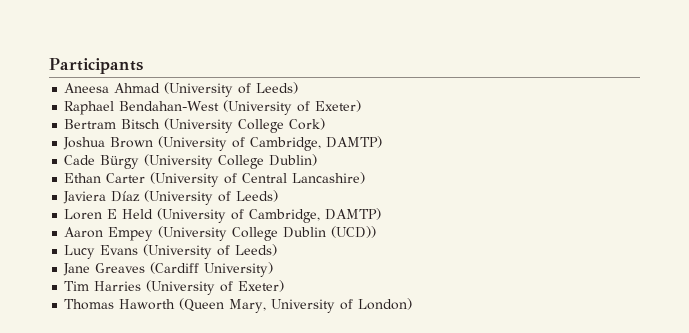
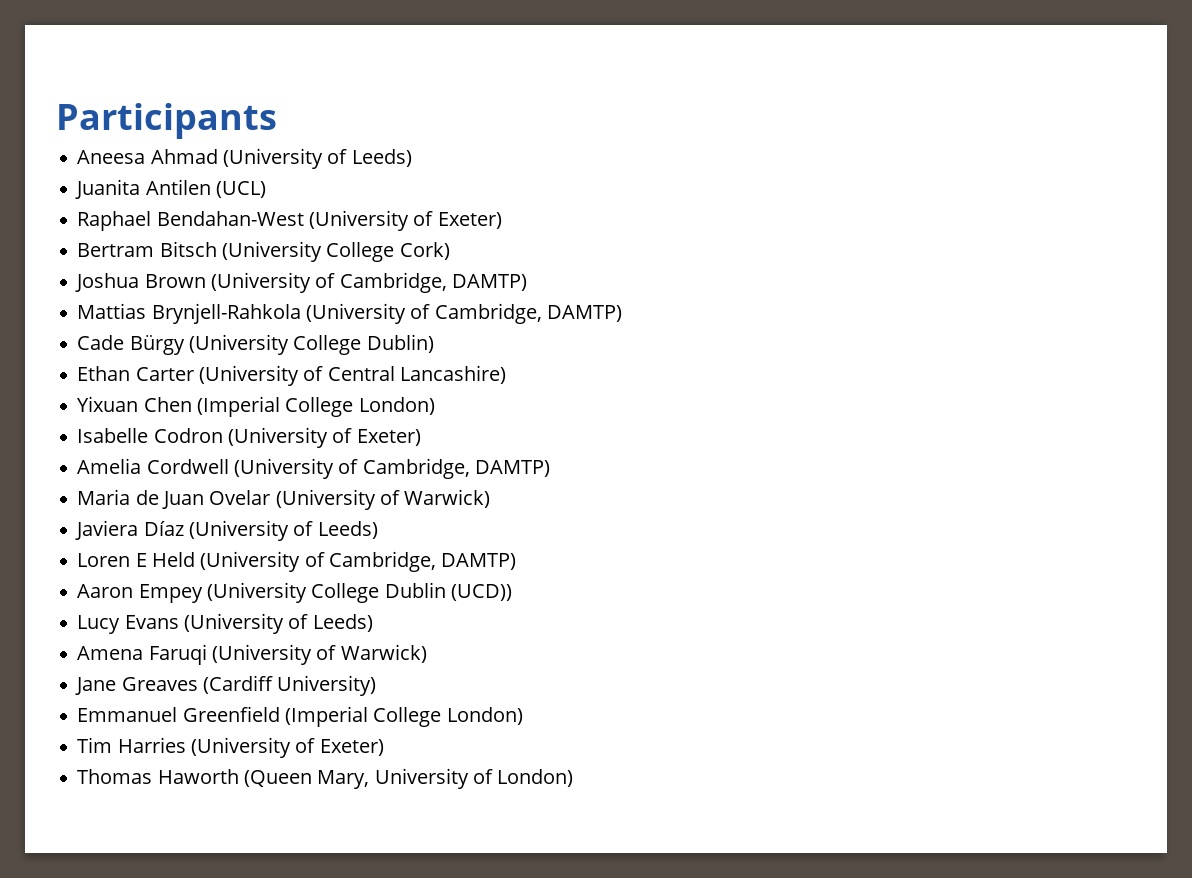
+ Juanita Antilen (UCL)
+ Mattias Brynjell-Rahkola (University of Cambridge, DAMTP)
+ Yixuan Chen (Imperial College London)
+ Isabelle Codron (University of Exeter)
+ Amelia Cordwell (University of Cambridge, DAMTP)
+ Maria de Juan Ovelar (University of Warwick)
+ Amena Faruqi (University of Warwick)
+ Emmanuel Greenfield (Imperial College London)

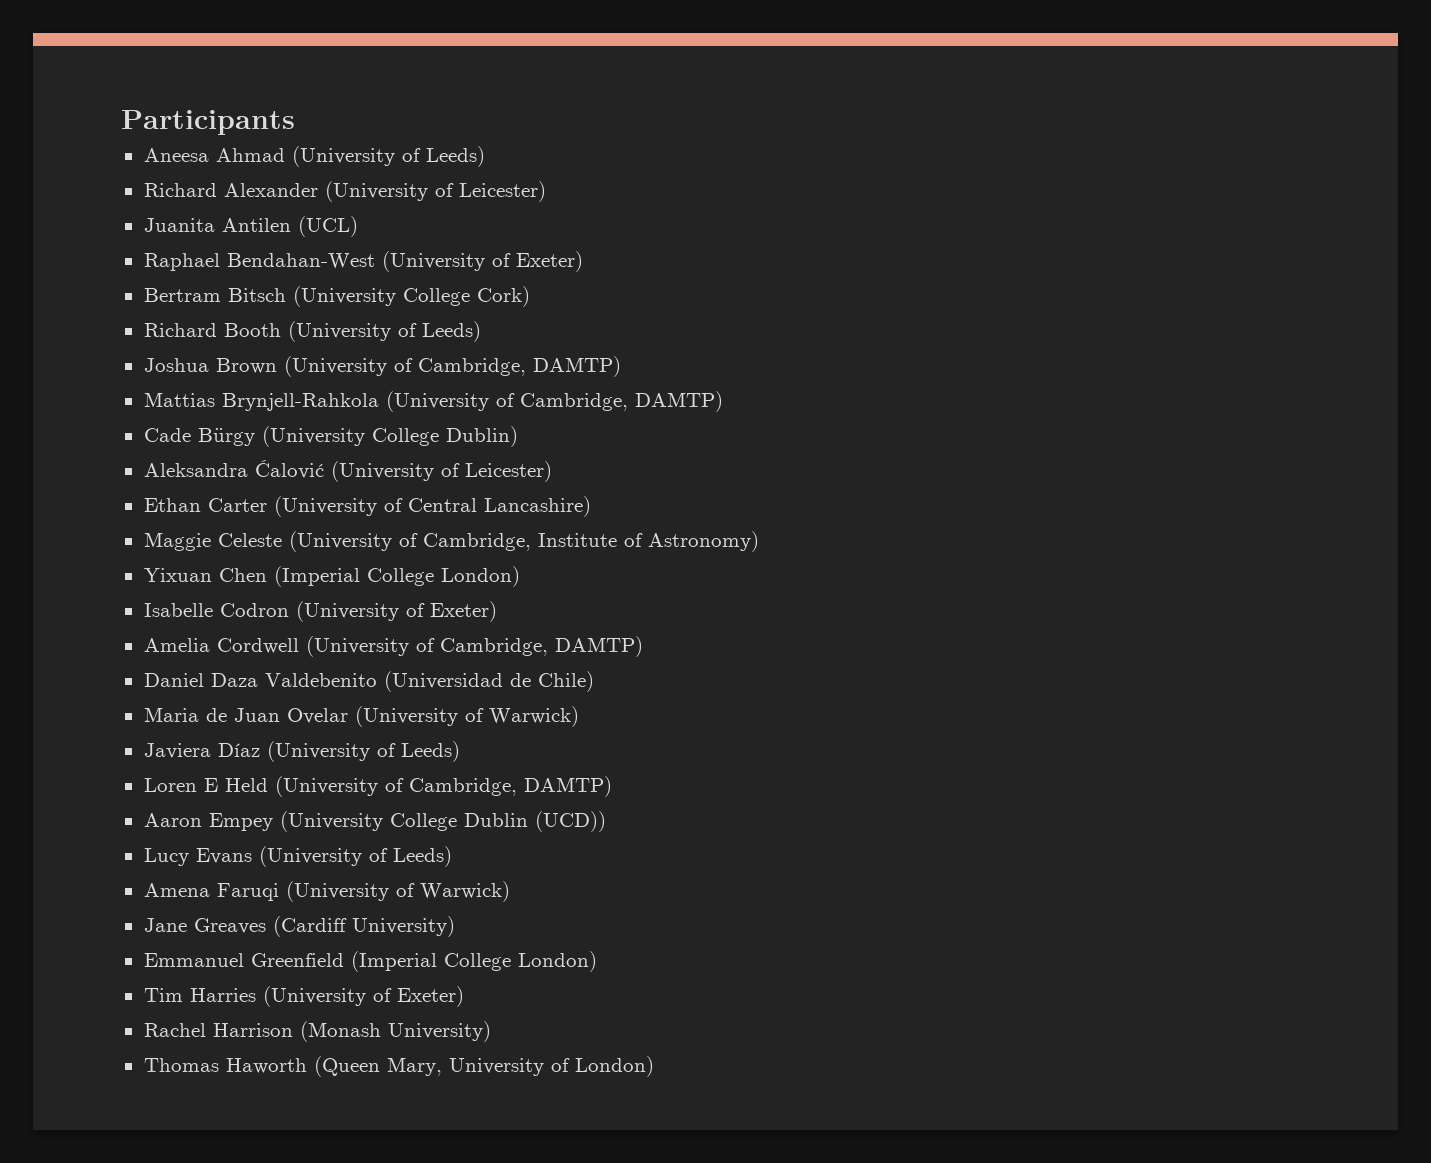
+ Richard Alexander (University of Leicester)
+ Richard Booth (University of Leeds)
+ Aleksandra Ćalović (University of Leicester)
+ Maggie Celeste (University of Cambridge, Institute of Astronomy)
+ Daniel Daza Valdebenito (Universidad de Chile)
+ Rachel Harrison (Monash University)

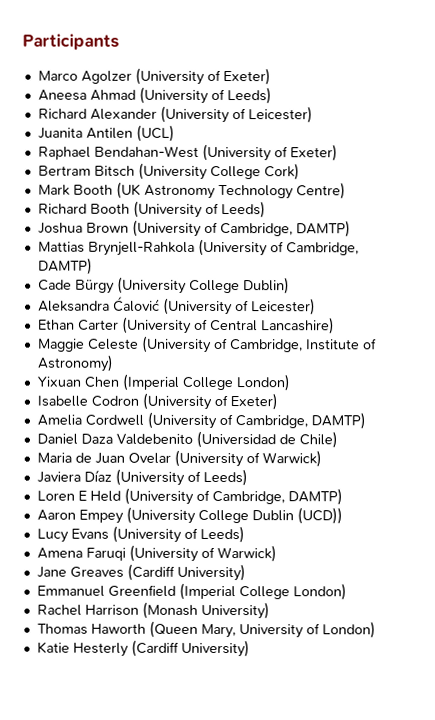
+ Marco Agolzer (University of Exeter)
+ Mark Booth (UK Astronomy Technology Centre)
- Tim Harries (University of Exeter)
+ Katie Hesterly (Cardiff University)

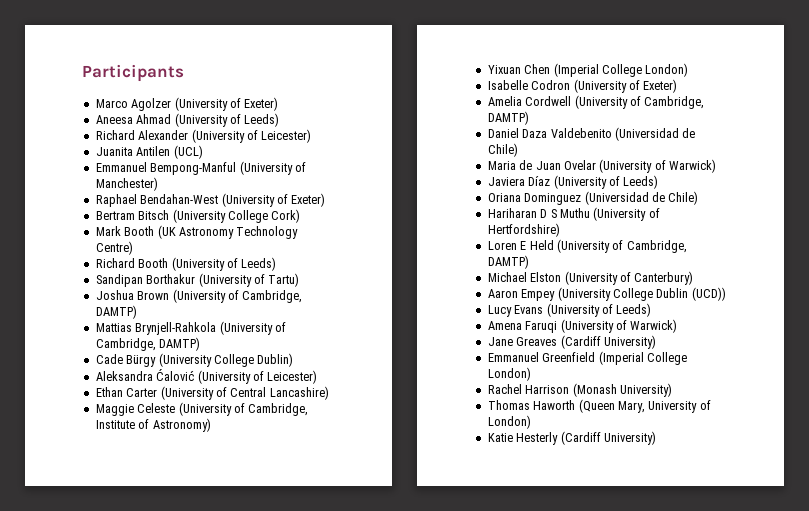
+ Emmanuel Bempong-Manful (University of Manchester)
+ Sandipan Borthakur (University of Tartu)
+ Oriana Dominguez (Universidad de Chile)
+ Hariharan D S Muthu (University of Hertfordshire)
+ Michael Elston (University of Canterbury)

